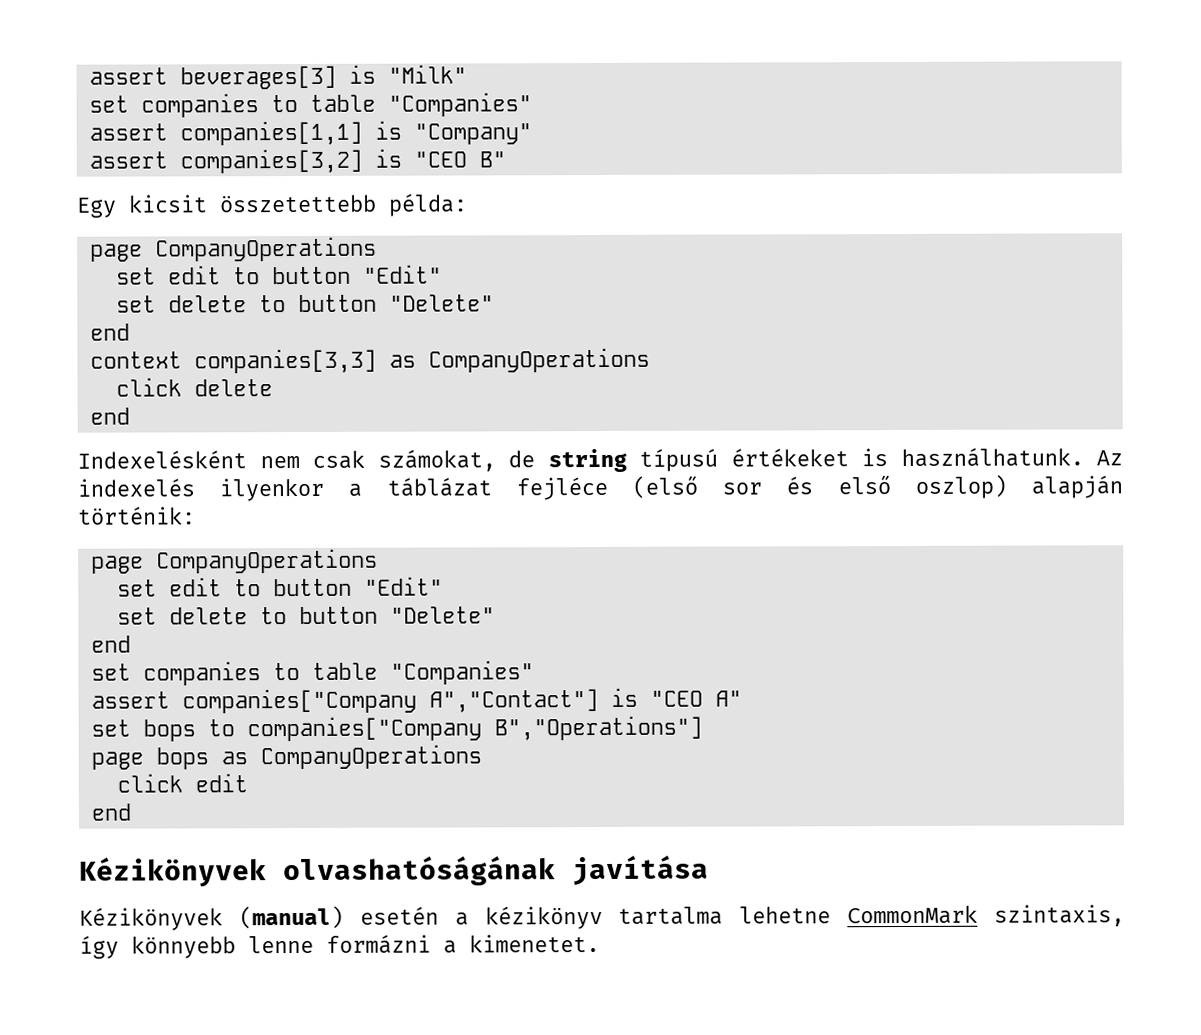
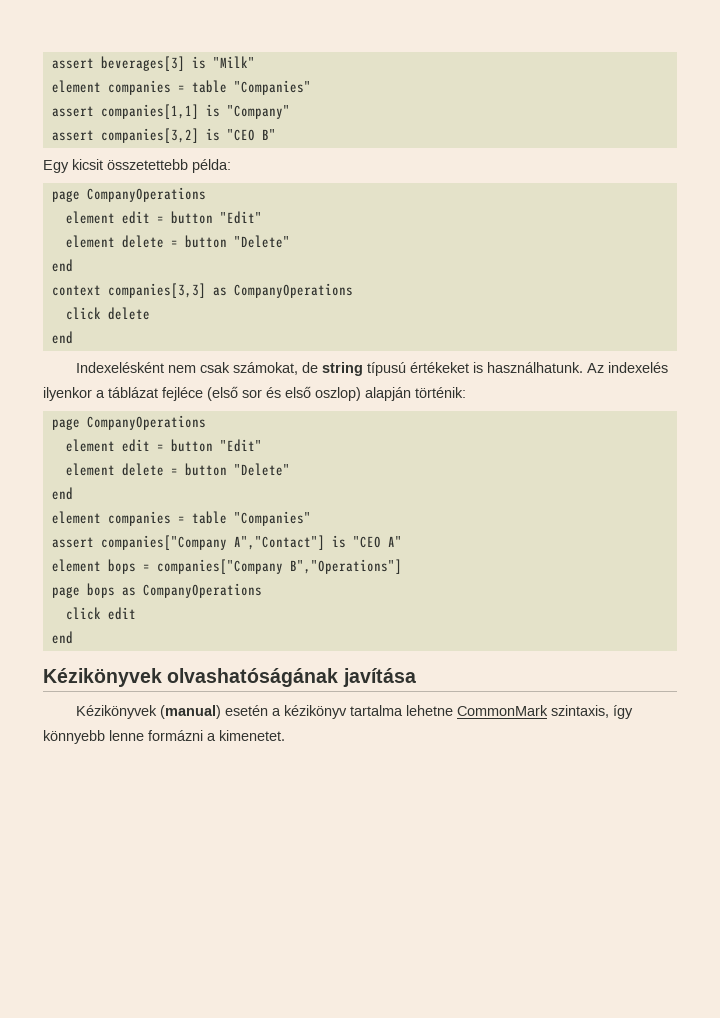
  assert beverages[3] is "Milk"
- set companies to table "Companies"
+ element companies = table "Companies"
  Egy kicsit összetettebb példa:
  page CompanyOperations
- set edit to button "Edit"
- set delete to button "Delete"
+ element edit = button "Edit"
+ element delete = button "Delete"
  Az indexelés ilyenkor a táblázat fejléce (első sor és első oszlop) alapján történik:
  page CompanyOperations
- set edit to button "Edit"
- set delete to button "Delete"
+ element edit = button "Edit"
+ element delete = button "Delete"
  end
- set companies to table "Companies"
+ element companies = table "Companies"
- set bops to companies["Company B","Operations"]
+ element bops = companies["Company B","Operations"]

